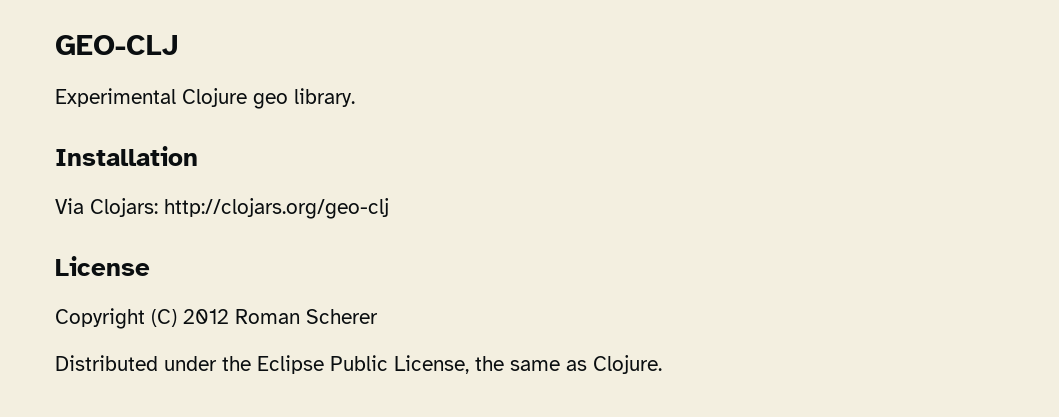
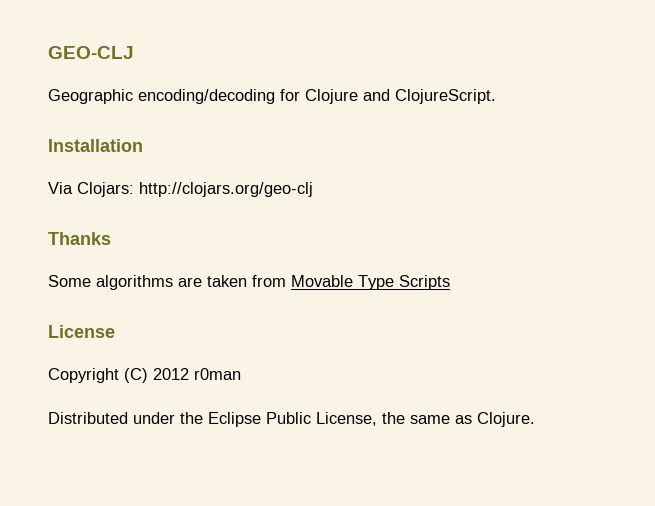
- Experimental Clojure geo library.
+ Geographic encoding/decoding for Clojure and ClojureScript.
  Installation
  Via Clojars: http://clojars.org/geo-clj
+ Thanks
+ Some algorithms are taken from Movable Type Scripts
- Copyright (C) 2012 Roman Scherer
+ Copyright (C) 2012 r0man

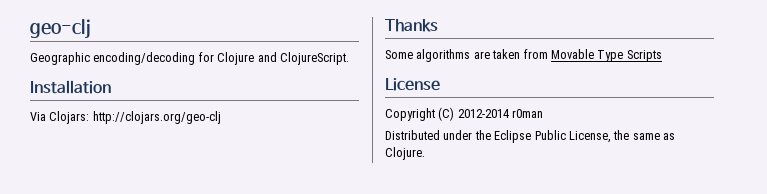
- GEO-CLJ
+ geo-clj
- Copyright (C) 2012 r0man
+ Copyright (C) 2012-2014 r0man

